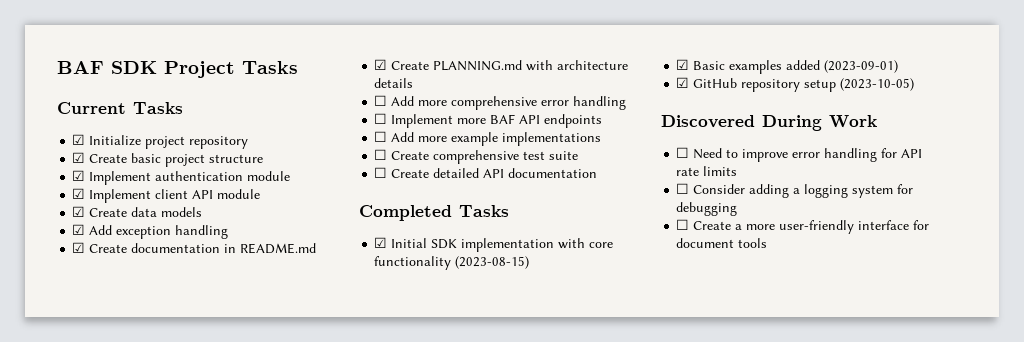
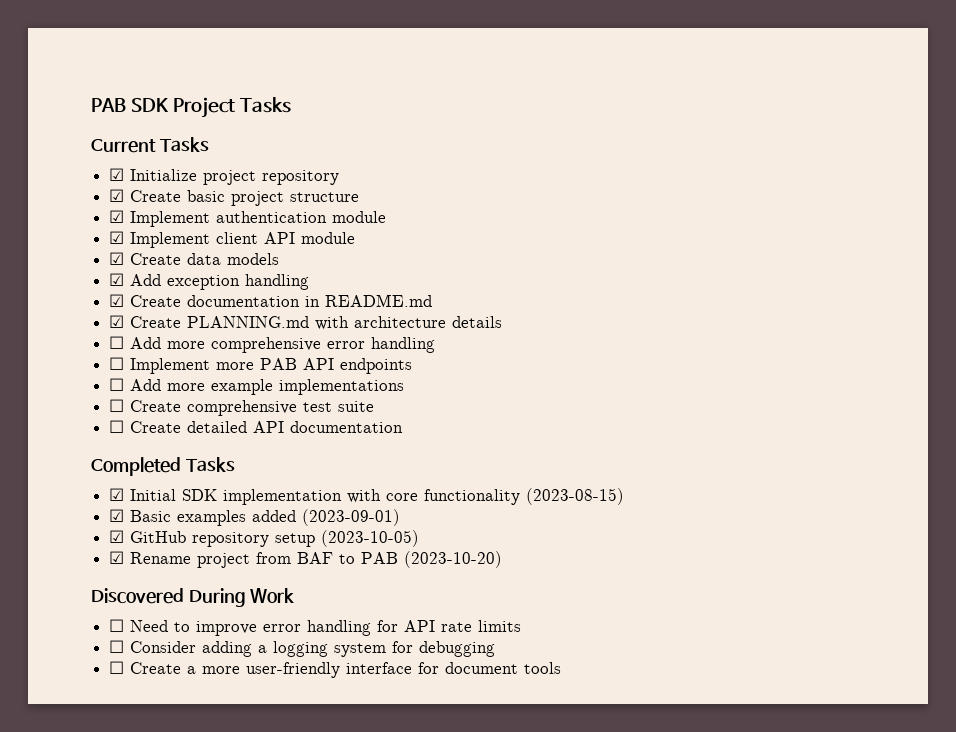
- BAF SDK Project Tasks
+ PAB SDK Project Tasks
- ☐ Implement more BAF API endpoints
+ ☐ Implement more PAB API endpoints
+ ☑ Rename project from BAF to PAB (2023-10-20)

